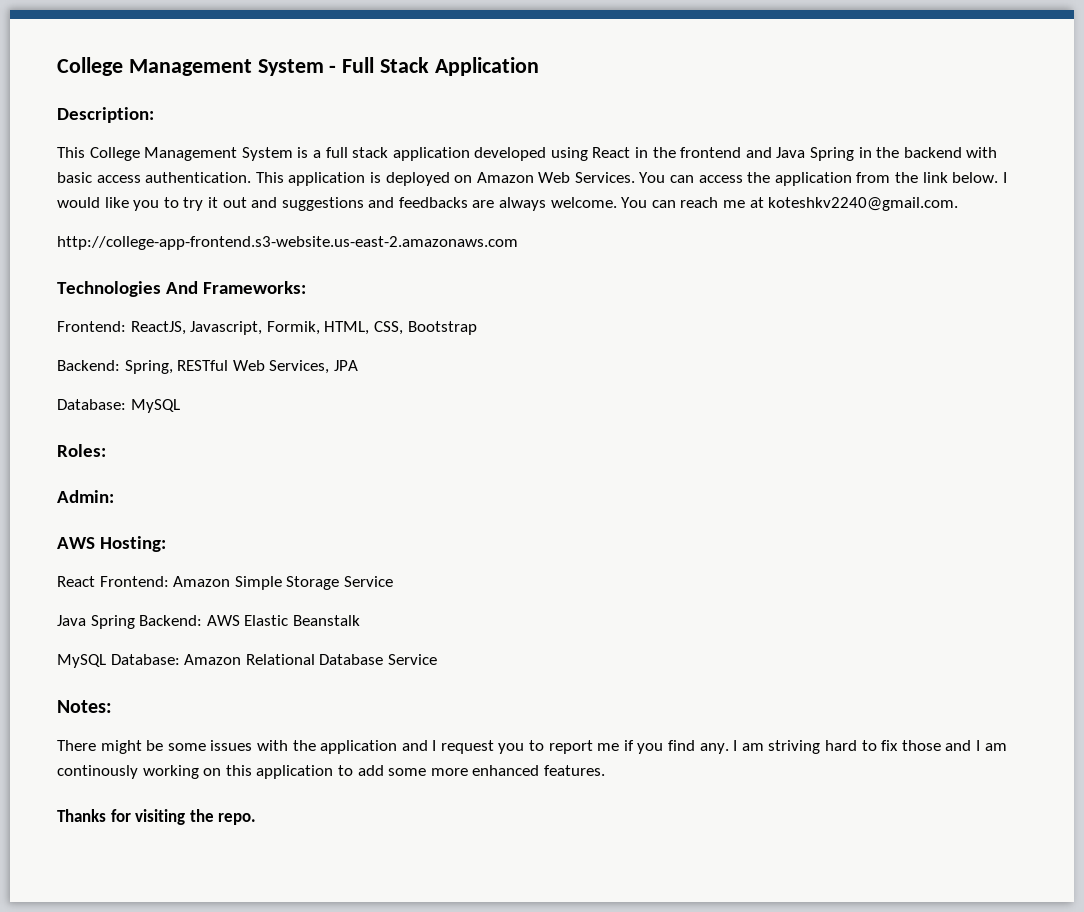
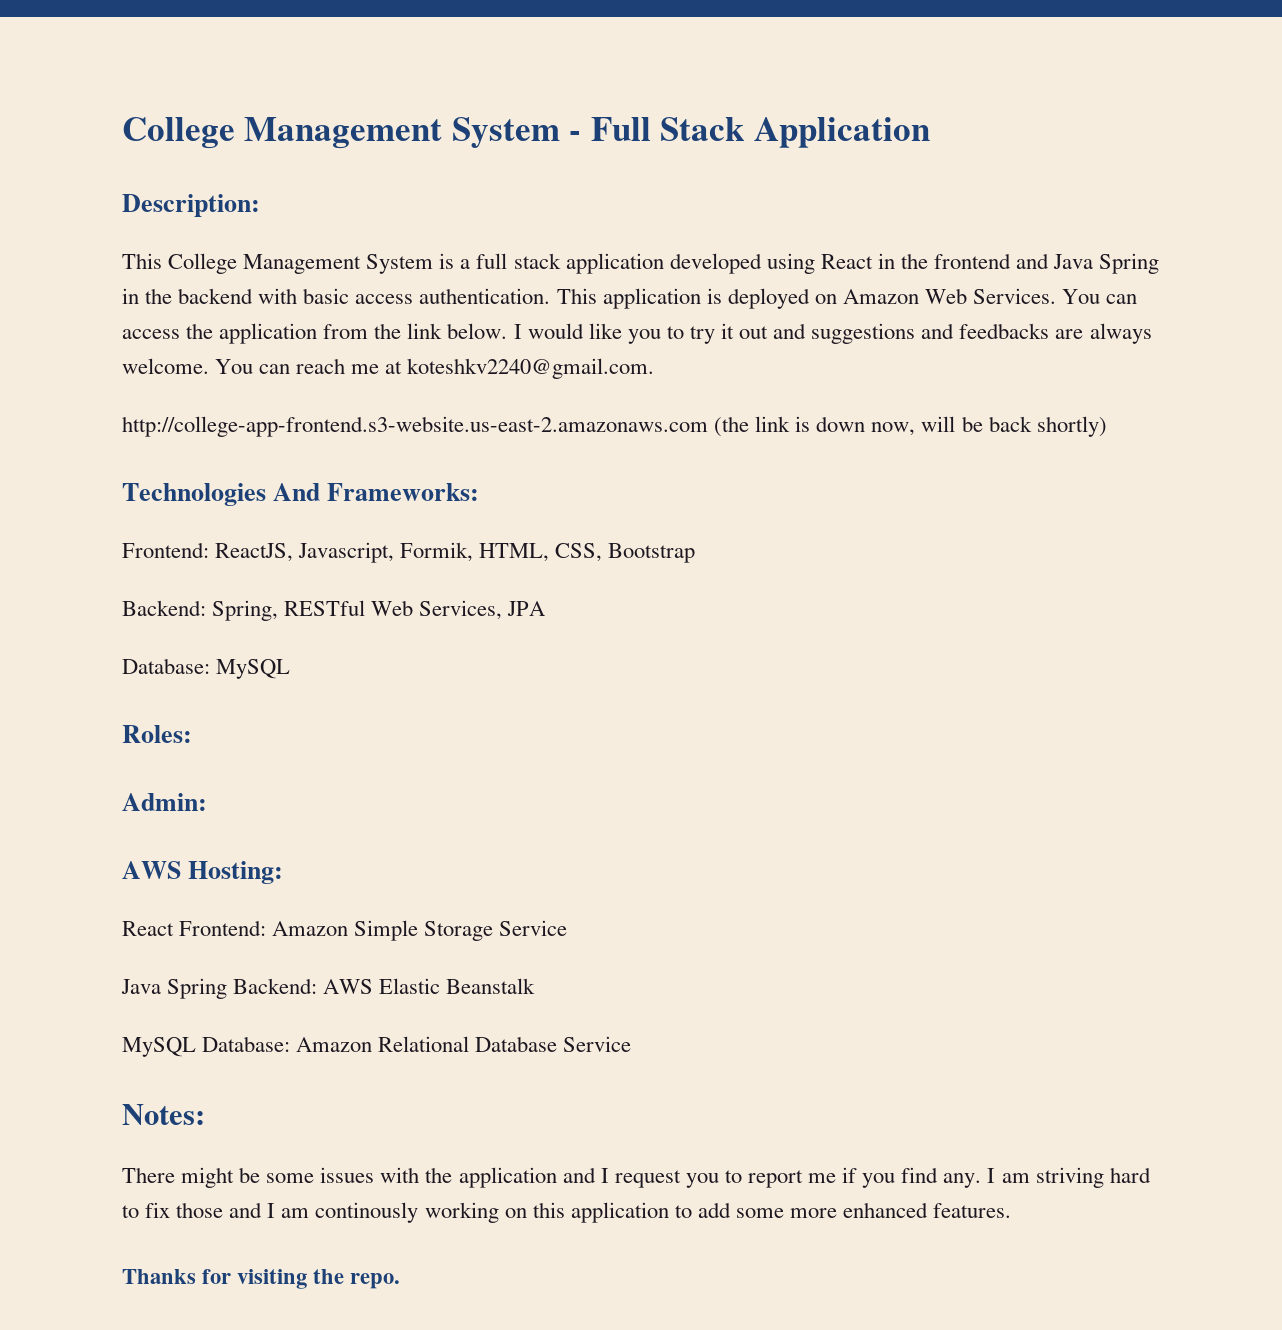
- http://college-app-frontend.s3-website.us-east-2.amazonaws.com
+ http://college-app-frontend.s3-website.us-east-2.amazonaws.com (the link is down now, will be back shortly)

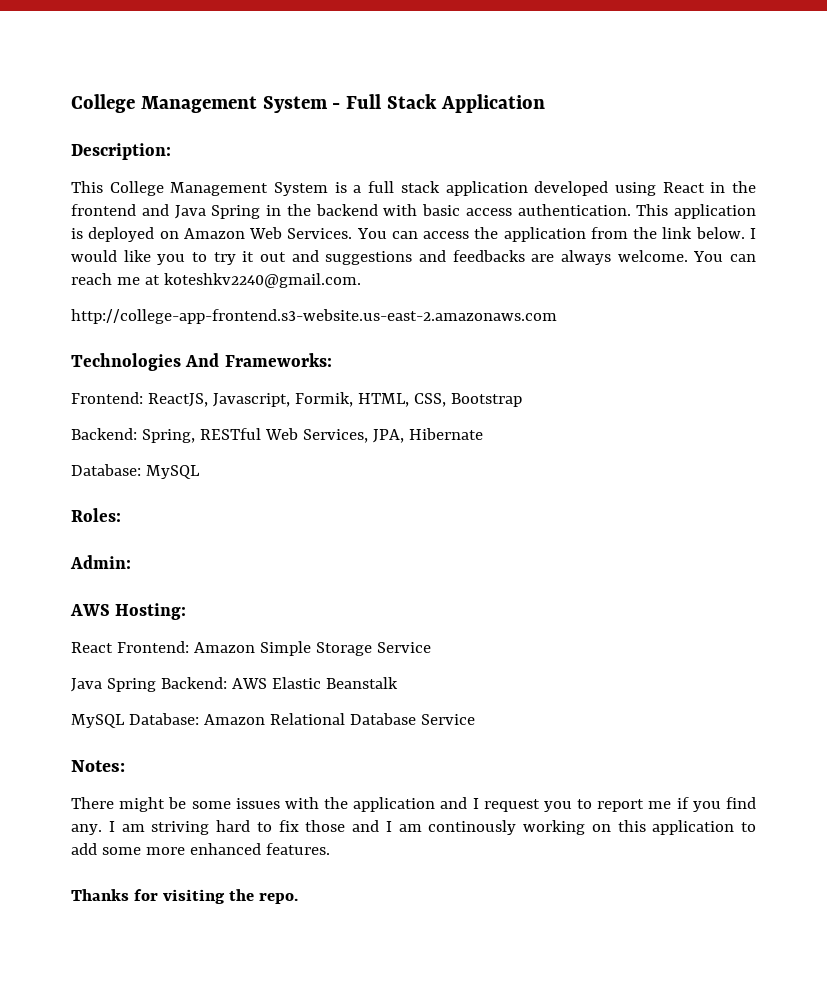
- http://college-app-frontend.s3-website.us-east-2.amazonaws.com (the link is down now, will be back shortly)
+ http://college-app-frontend.s3-website.us-east-2.amazonaws.com
- Backend: Spring, RESTful Web Services, JPA
+ Backend: Spring, RESTful Web Services, JPA, Hibernate

